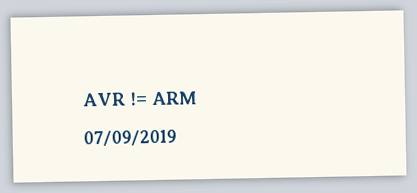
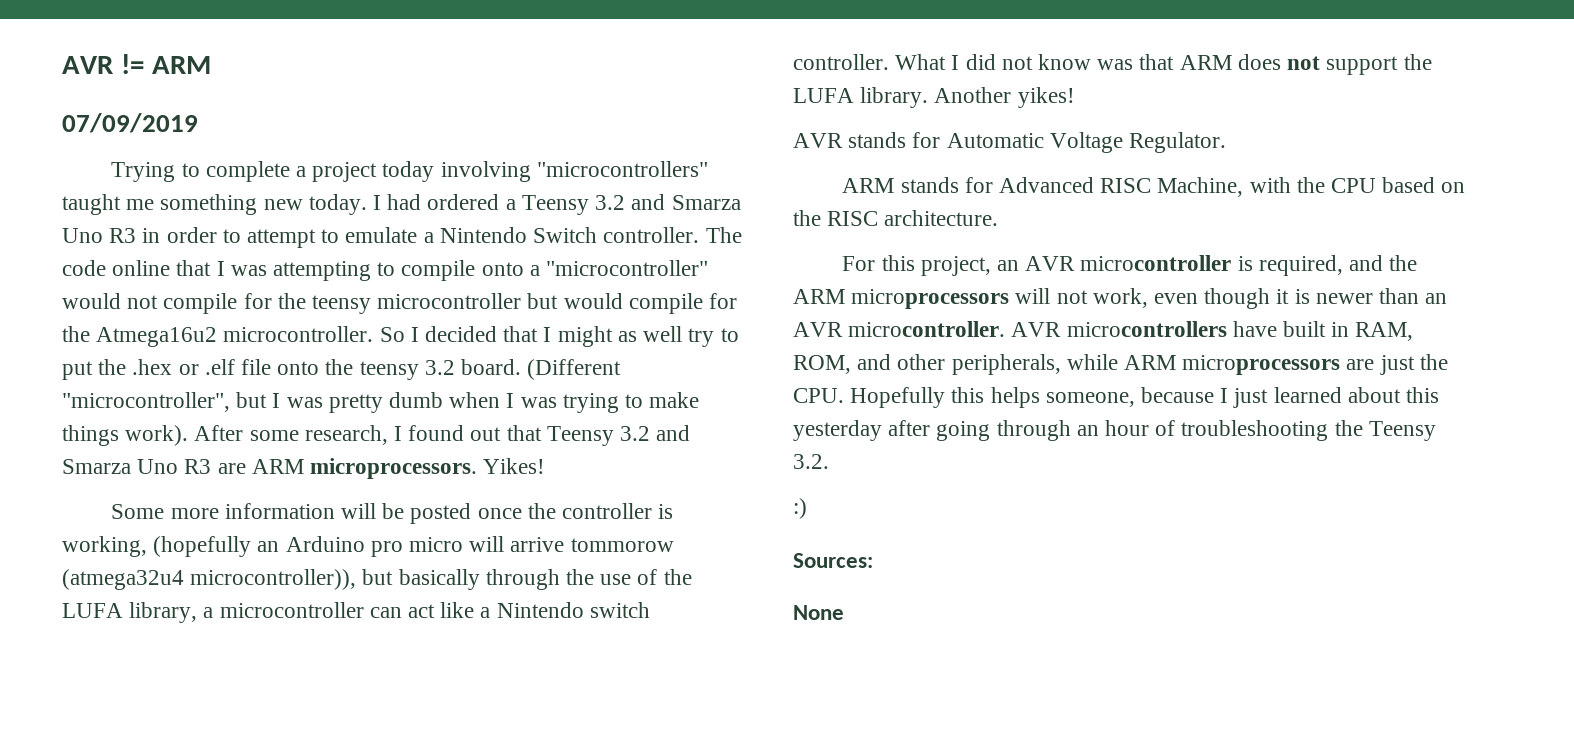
+ Trying to complete a project today involving "microcontrollers" taught me something new today. I had ordered a Teensy 3.2 and Smarza Uno R3 in order to attempt to emulate a Nintendo Switch controller. The code online that I was attempting to compile onto a "microcontroller" would not compile for the teensy microcontroller but would compile for the Atmega16u2 microcontroller. So I decided that I might as well try to put the .hex or .elf file onto the teensy 3.2 board. (Different "microcontroller", but I was pretty dumb when I was trying to make things work). After some research, I found out that Teensy 3.2 and Smarza Uno R3 are ARM microprocessors. Yikes!
+ Some more information will be posted once the controller is working, (hopefully an Arduino pro micro will arrive tommorow (atmega32u4 microcontroller)), but basically through the use of the LUFA library, a microcontroller can act like a Nintendo switch controller. What I did not know was that ARM does not support the LUFA library. Another yikes!
+ AVR stands for Automatic Voltage Regulator.
+ ARM stands for Advanced RISC Machine, with the CPU based on the RISC architecture.
+ For this project, an AVR microcontroller is required, and the ARM microprocessors will not work, even though it is newer than an AVR microcontroller. AVR microcontrollers have built in RAM, ROM, and other peripherals, while ARM microprocessors are just the CPU. Hopefully this helps someone, because I just learned about this yesterday after going through an hour of troubleshooting the Teensy 3.2.
+ :)
+ Sources:
+ None

